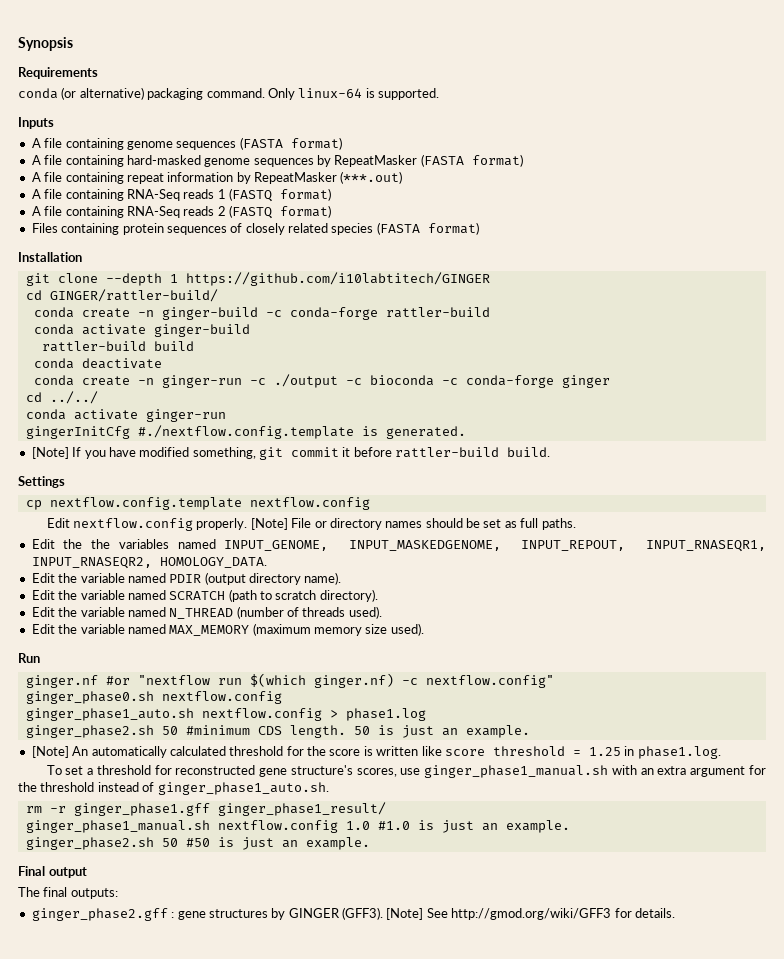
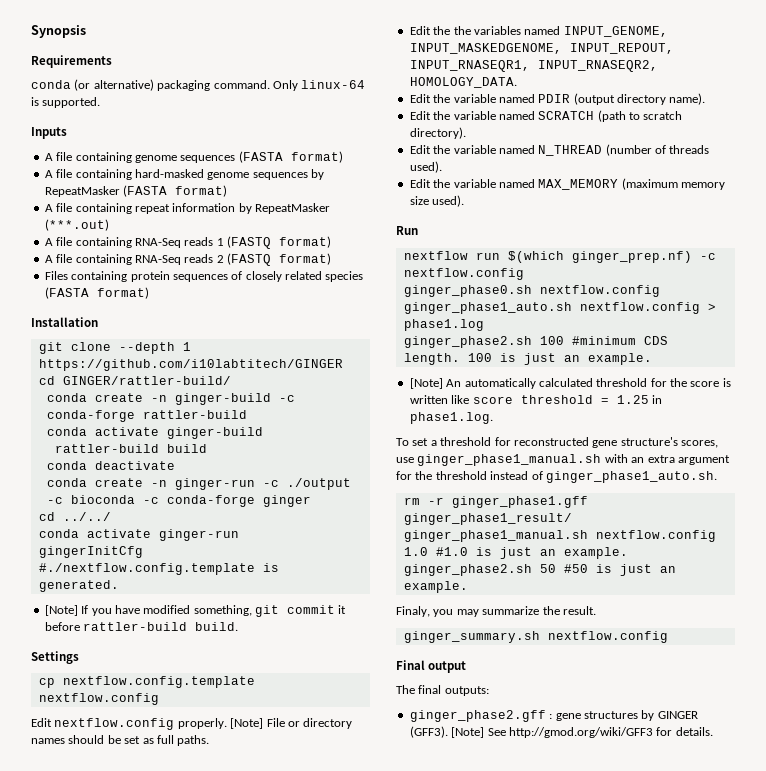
- ginger.nf #or "nextflow run $(which ginger.nf) -c nextflow.config"
+ nextflow run $(which ginger_prep.nf) -c nextflow.config
- ginger_phase2.sh 50 #minimum CDS length.
+ ginger_phase2.sh 100 #minimum CDS length.
- 50 is just an example.
+ 100 is just an example.
+ Finaly, you may summarize the result.
+ ginger_summary.sh nextflow.config

